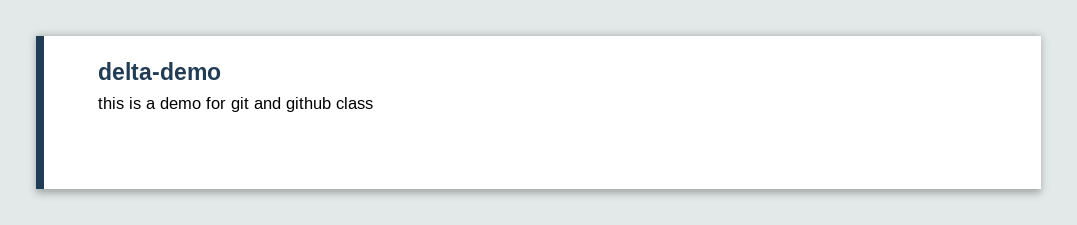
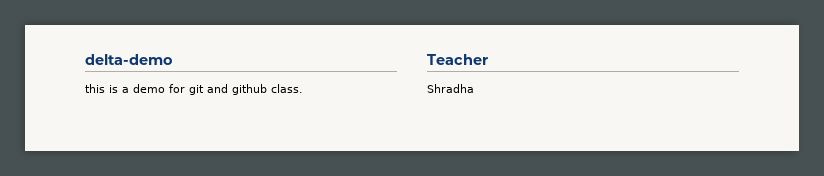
- this is a demo for git and github class
+ this is a demo for git and github class.
+ Teacher
+ Shradha

